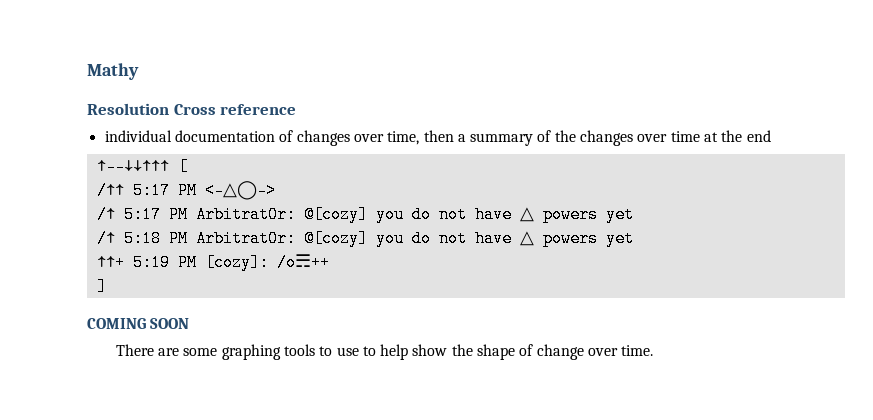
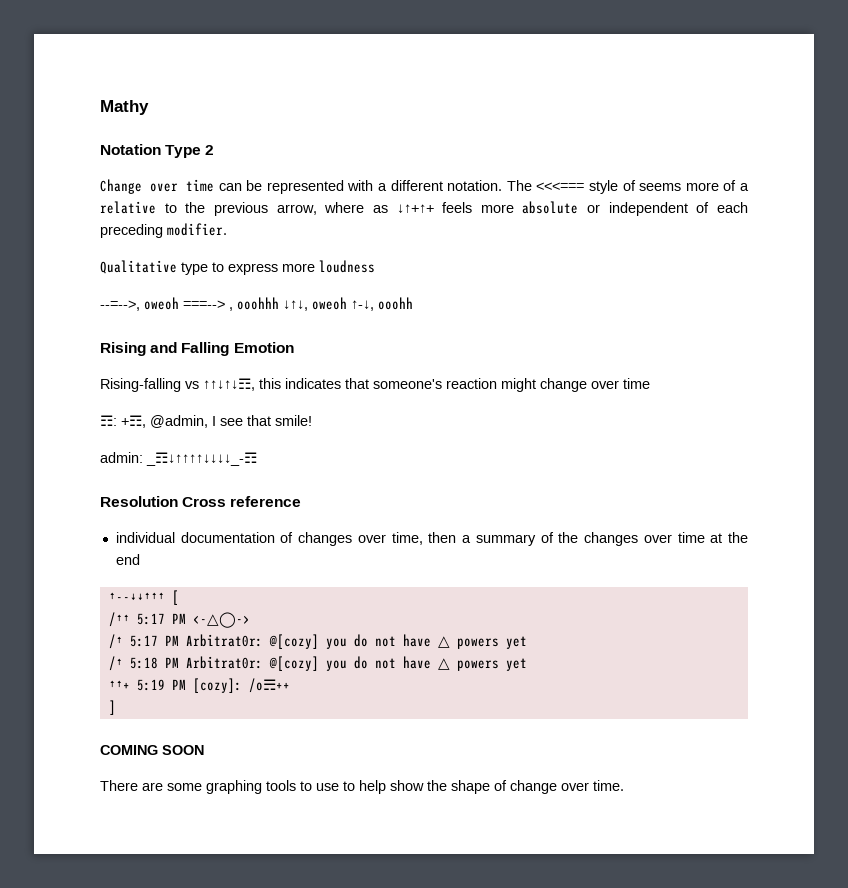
+ Notation Type 2
+ Change over time can be represented with a different notation. The <<<=== style of seems more of a relative to the previous arrow, where as ↓↑+↑+ feels more absolute or independent of each preceding modifier.
+ Qualitative type to express more loudness
+ --=-->, oweoh ===--> , ooohhh ↓↑↓, oweoh ↑-↓, ooohh
+ Rising and Falling Emotion
+ Rising-falling vs ↑↑↓↑↓☶, this indicates that someone's reaction might change over time
+ ☶: +☶, @admin, I see that smile!
+ admin: _☶↓↑↑↑↑↓↓↓↓_-☶

